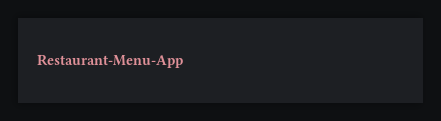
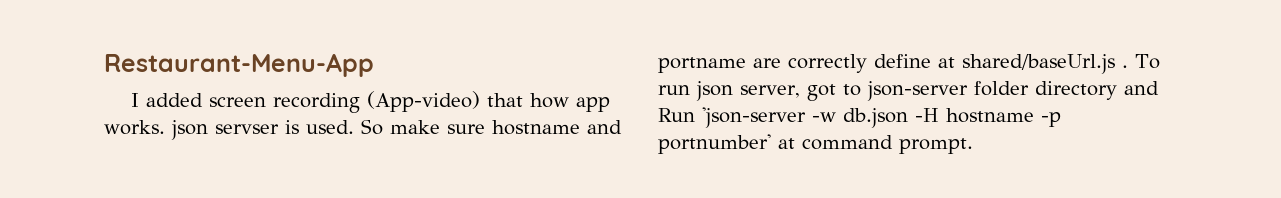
+ I added screen recording (App-video) that how app works. json servser is used. So make sure hostname and portname are correctly define at shared/baseUrl.js . To run json server, got to json-server folder directory and Run 'json-server -w db.json -H hostname -p portnumber' at command prompt.

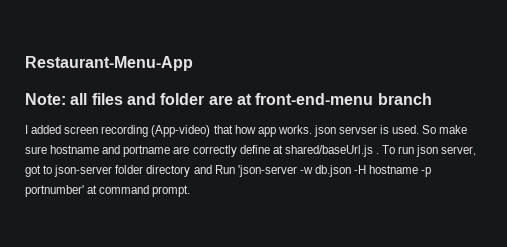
+ Note: all files and folder are at front-end-menu branch

